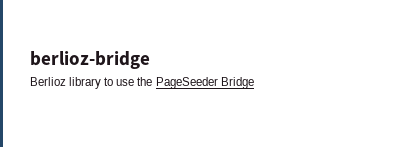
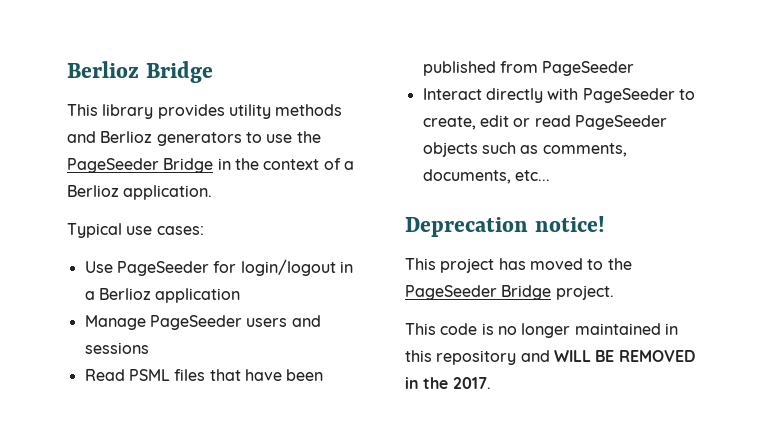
- berlioz-bridge
- Berlioz library to use the PageSeeder Bridge
+ Berlioz Bridge
+ This library provides utility methods and Berlioz generators to use the PageSeeder Bridge in the context of a Berlioz application.
+ Typical use cases:
+ Use PageSeeder for login/logout in a Berlioz application
+ Manage PageSeeder users and sessions
+ Read PSML files that have been published from PageSeeder
+ Interact directly with PageSeeder to create, edit or read PageSeeder objects such as comments, documents, etc...
+ Deprecation notice!
+ This project has moved to the PageSeeder Bridge project.
+ This code is no longer maintained in this repository and WILL BE REMOVED in the 2017.

